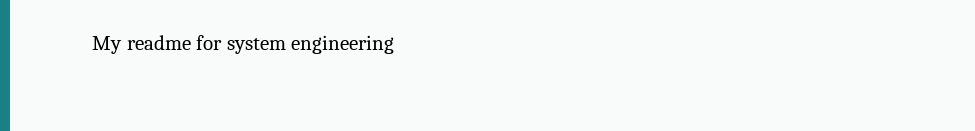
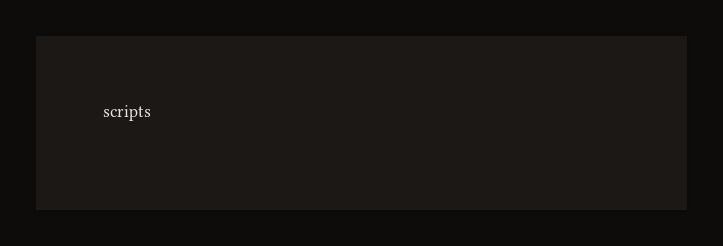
- My readme for system engineering
+ scripts

